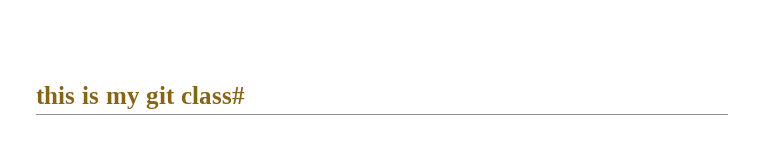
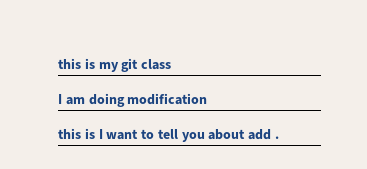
- this is my git class#
+ this is my git class
+ I am doing modification
+ this is I want to tell you about add .

